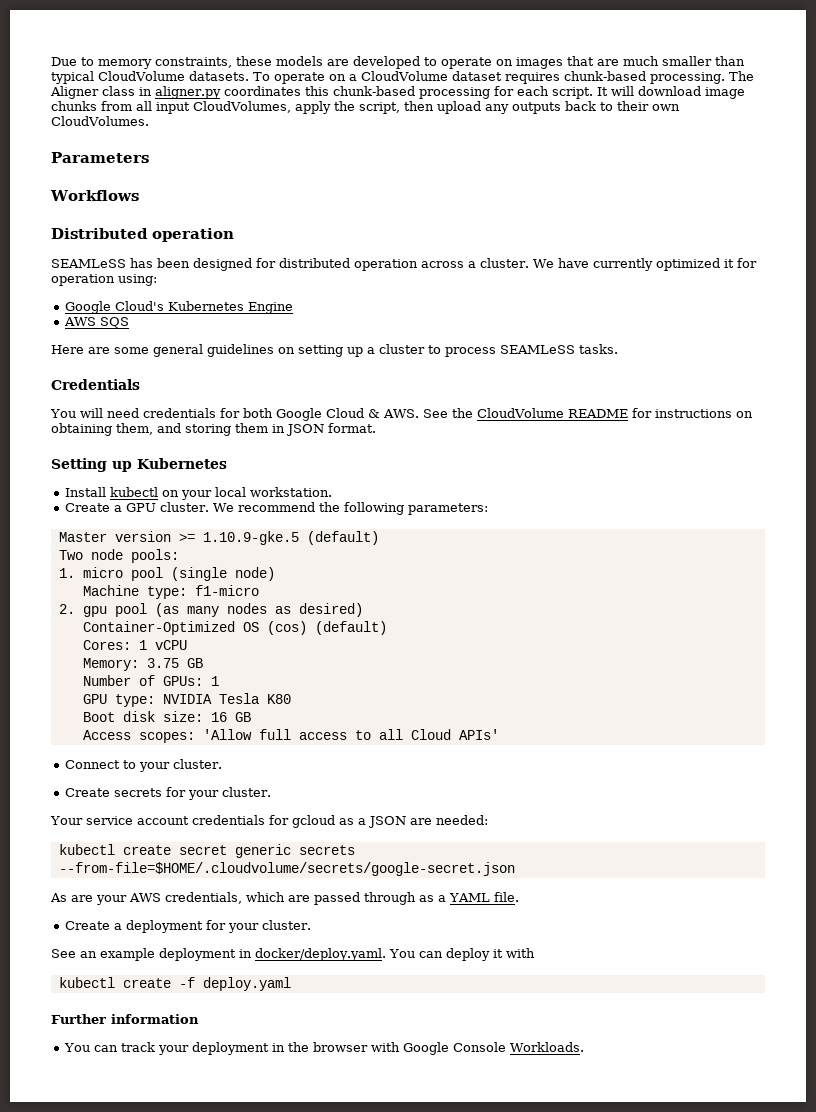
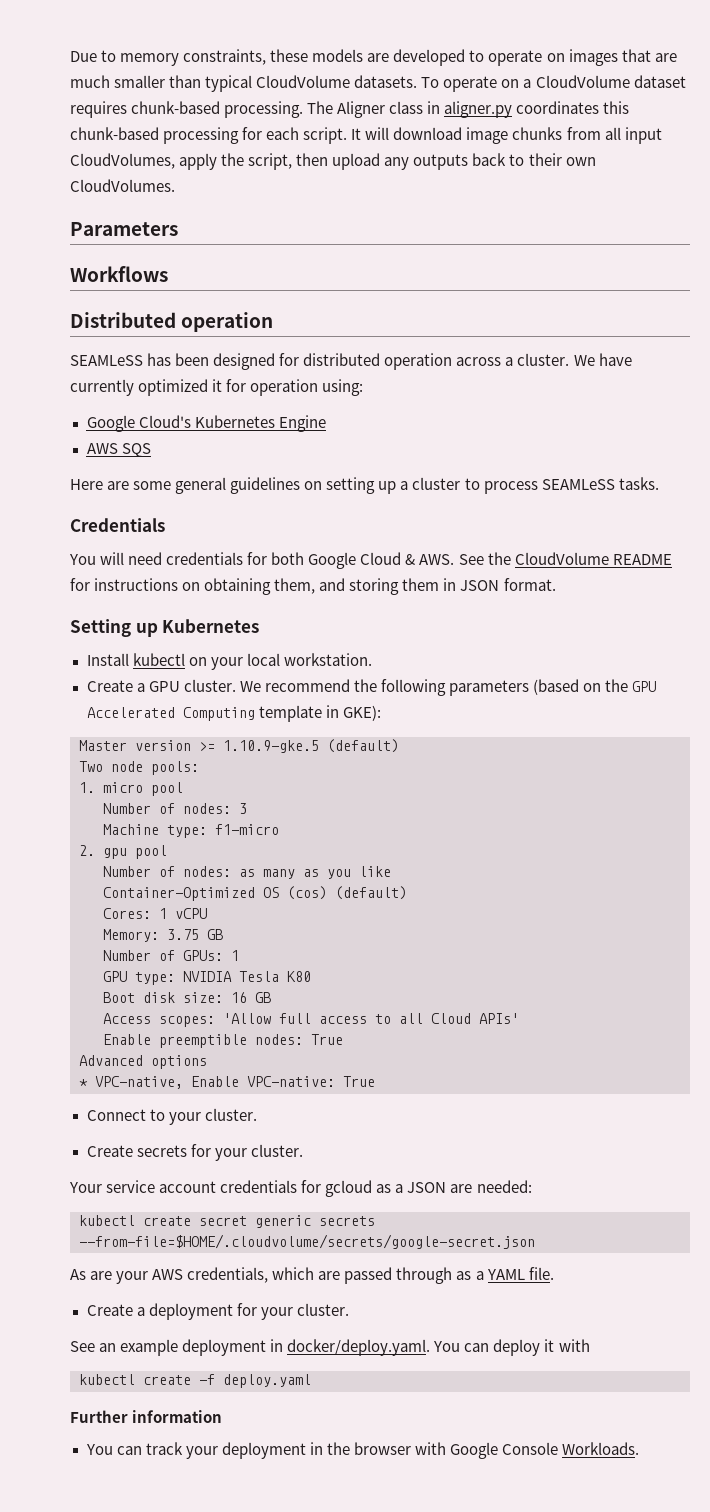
- We recommend the following parameters:
+ We recommend the following parameters (based on the GPU Accelerated Computing template in GKE):
- 1. micro pool (single node)
+ 1. micro pool
+ Number of nodes: 3
- 2. gpu pool (as many nodes as desired)
+ 2. gpu pool
+ Number of nodes: as many as you like
+ Enable preemptible nodes: True
+ Advanced options
+ * VPC-native, Enable VPC-native: True

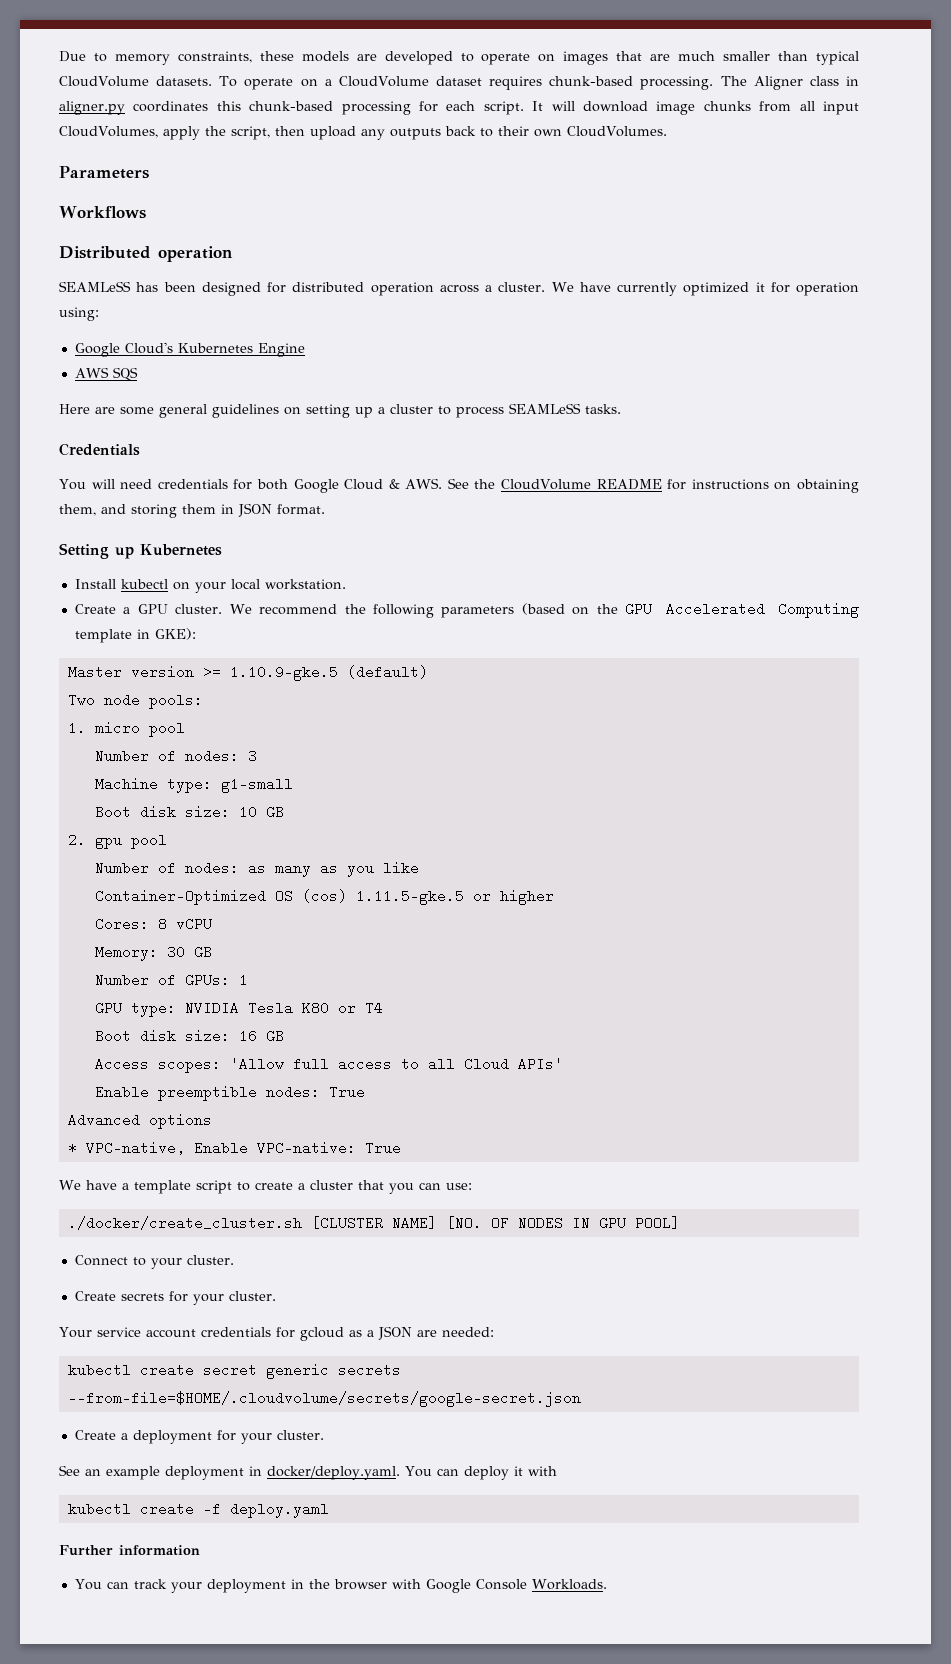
- Machine type: f1-micro
+ Machine type: g1-small
+ Boot disk size: 10 GB
- Container-Optimized OS (cos) (default)
+ Container-Optimized OS (cos) 1.11.5-gke.5 or higher
- Cores: 1 vCPU
+ Cores: 8 vCPU
- Memory: 3.75 GB
+ Memory: 30 GB
- GPU type: NVIDIA Tesla K80
+ GPU type: NVIDIA Tesla K80 or T4
+ We have a template script to create a cluster that you can use:
+ ./docker/create_cluster.sh [CLUSTER NAME] [NO. OF NODES IN GPU POOL]
- As are your AWS credentials, which are passed through as a YAML file.

